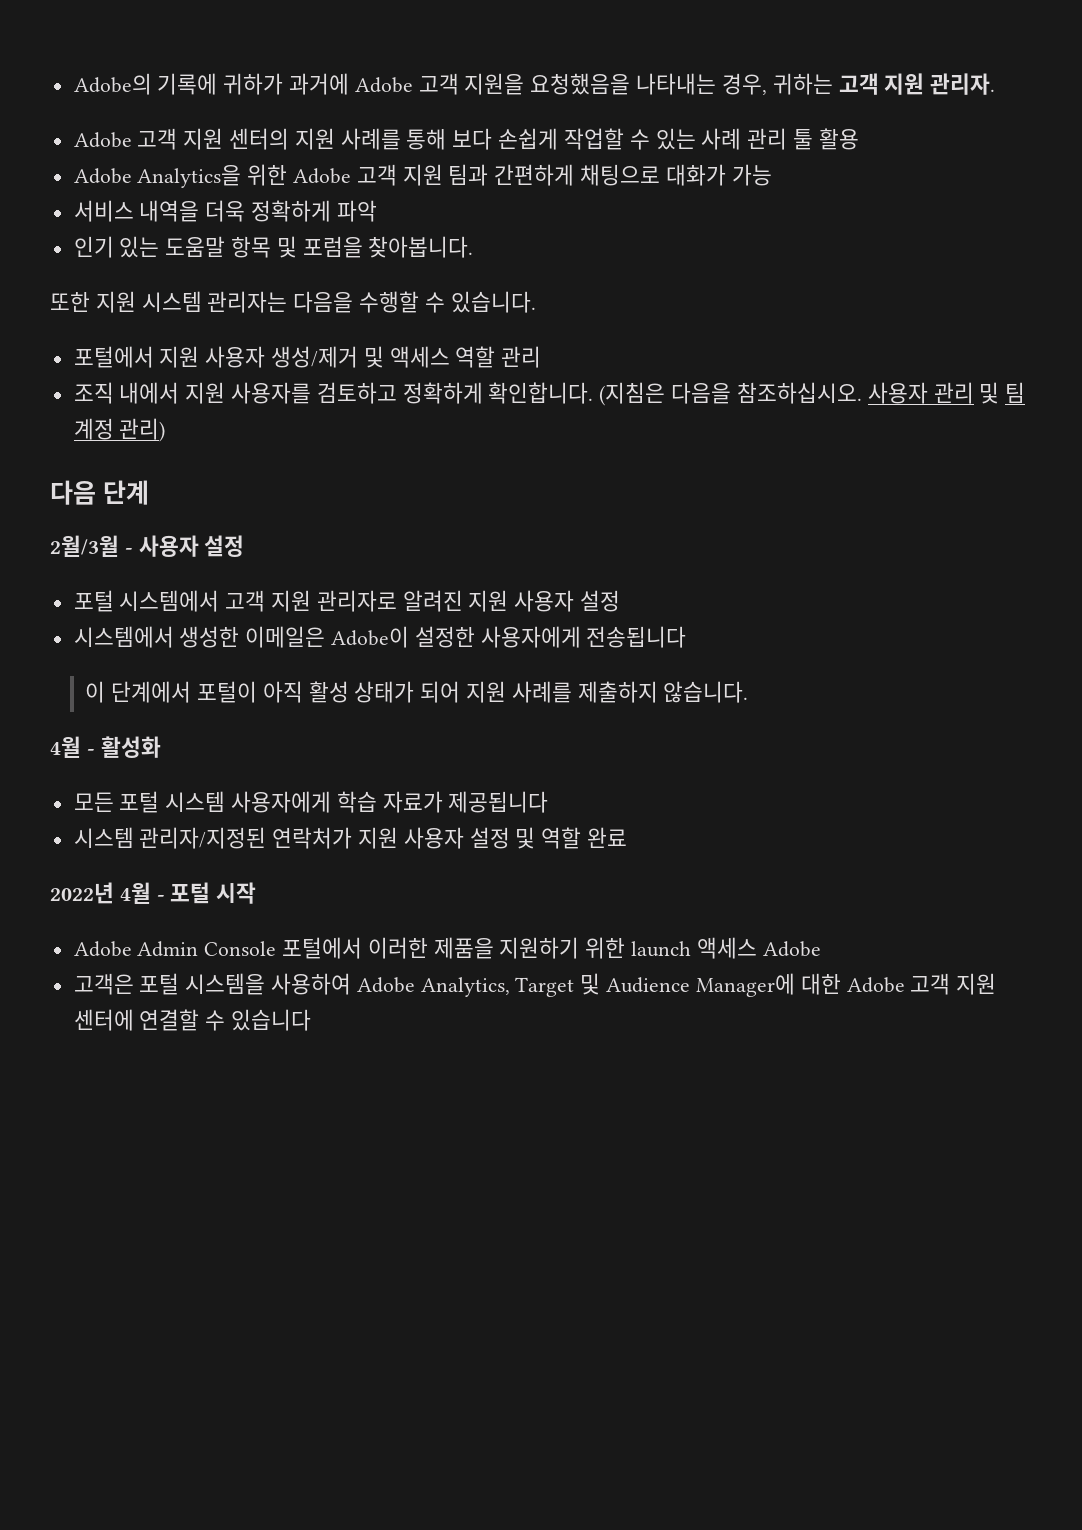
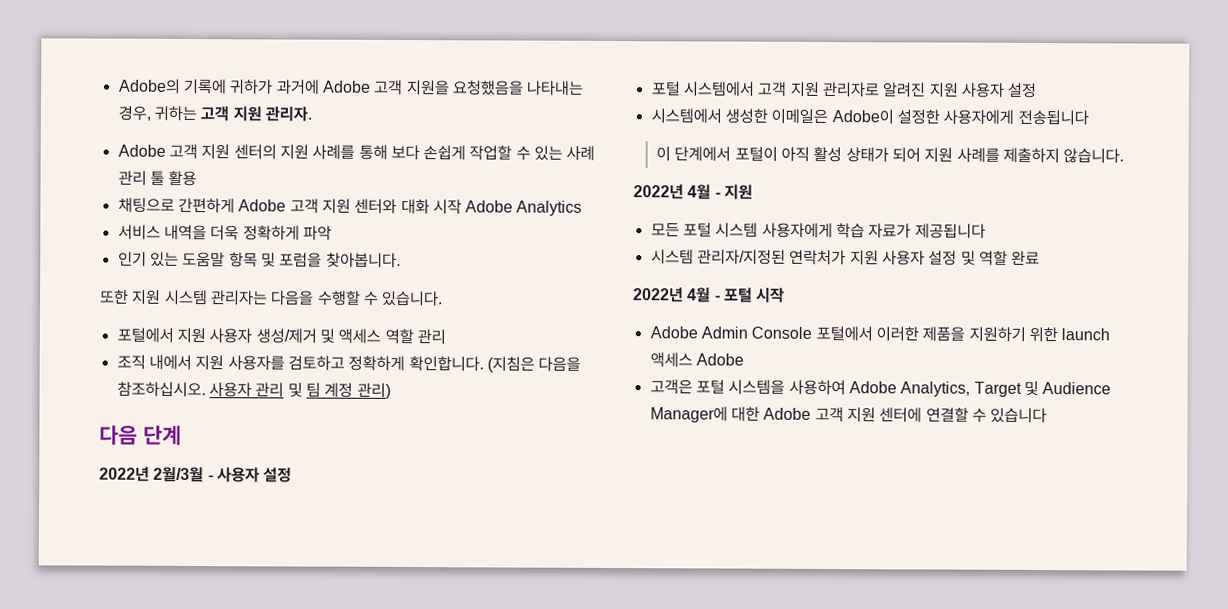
- Adobe Analytics을 위한 Adobe 고객 지원 팀과 간편하게 채팅으로 대화가 가능
+ 채팅으로 간편하게 Adobe 고객 지원 센터와 대화 시작 Adobe Analytics
- 2월/3월 - 사용자 설정
+ 2022년 2월/3월 - 사용자 설정
- 4월 - 활성화
+ 2022년 4월 - 지원

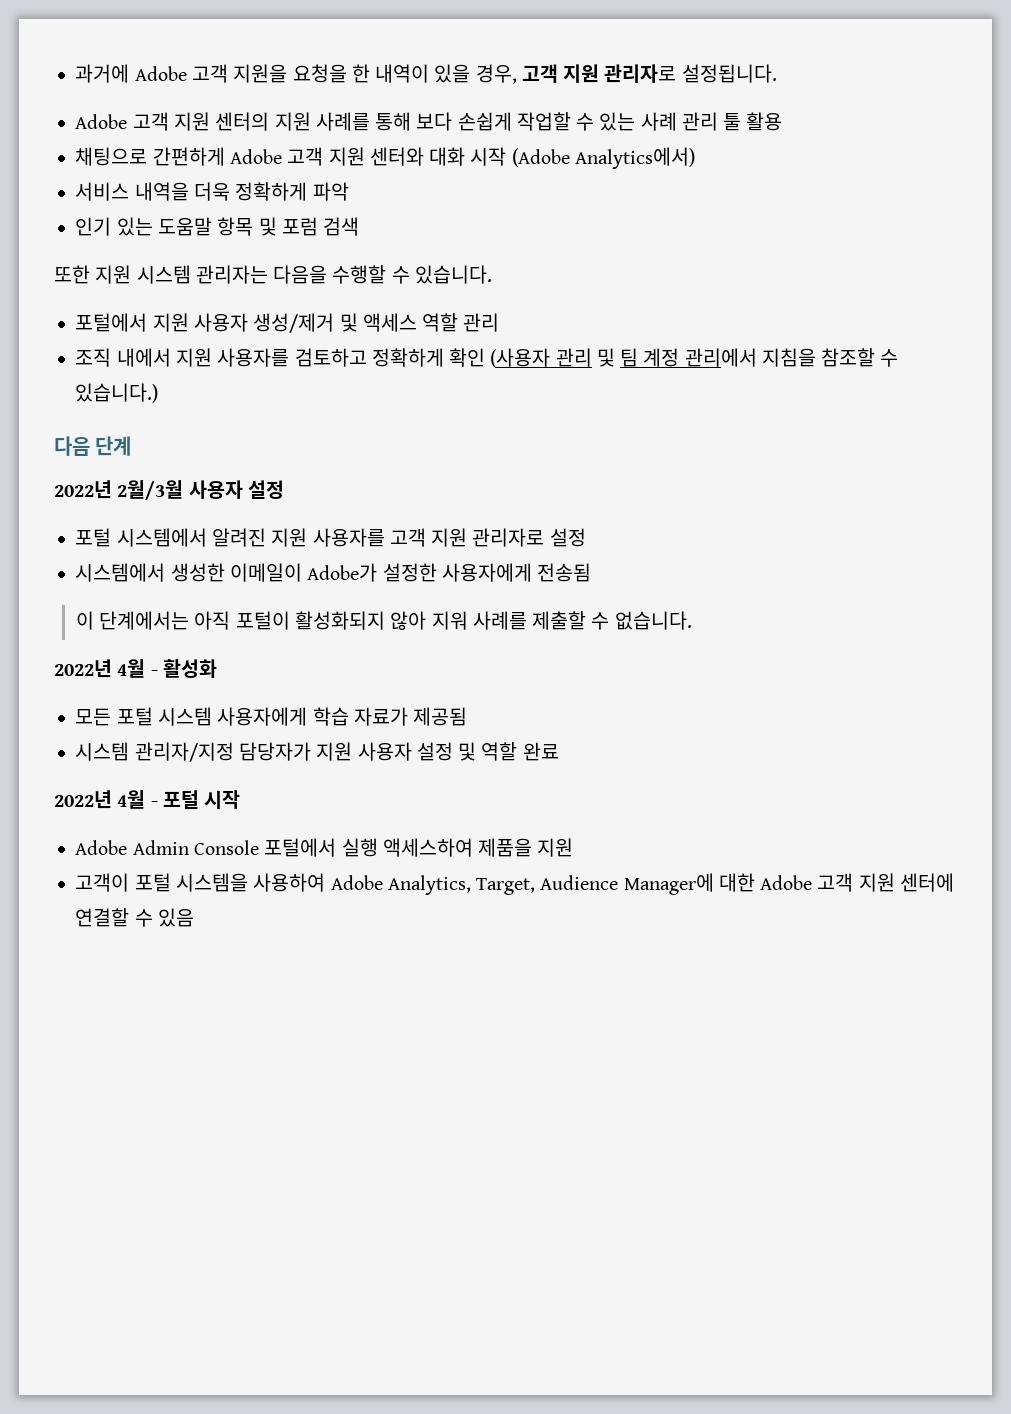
- Adobe의 기록에 귀하가 과거에 Adobe 고객 지원을 요청했음을 나타내는 경우, 귀하는 고객 지원 관리자.
+ 과거에 Adobe 고객 지원을 요청을 한 내역이 있을 경우, 고객 지원 관리자로 설정됩니다.
- 채팅으로 간편하게 Adobe 고객 지원 센터와 대화 시작 Adobe Analytics
+ 채팅으로 간편하게 Adobe 고객 지원 센터와 대화 시작 (Adobe Analytics에서)
- 인기 있는 도움말 항목 및 포럼을 찾아봅니다.
+ 인기 있는 도움말 항목 및 포럼 검색
- 조직 내에서 지원 사용자를 검토하고 정확하게 확인합니다. (지침은 다음을 참조하십시오. 사용자 관리 및 팀 계정 관리)
+ 조직 내에서 지원 사용자를 검토하고 정확하게 확인 (사용자 관리 및 팀 계정 관리에서 지침을 참조할 수 있습니다.)
- 2022년 2월/3월 - 사용자 설정
+ 2022년 2월/3월 사용자 설정
- 포털 시스템에서 고객 지원 관리자로 알려진 지원 사용자 설정
+ 포털 시스템에서 알려진 지원 사용자를 고객 지원 관리자로 설정
- 시스템에서 생성한 이메일은 Adobe이 설정한 사용자에게 전송됩니다
+ 시스템에서 생성한 이메일이 Adobe가 설정한 사용자에게 전송됨
- 이 단계에서 포털이 아직 활성 상태가 되어 지원 사례를 제출하지 않습니다.
- 2022년 4월 - 지원
+ 이 단계에서는 아직 포털이 활성화되지 않아 지워 사례를 제출할 수 없습니다.
+ 2022년 4월 - 활성화
- 모든 포털 시스템 사용자에게 학습 자료가 제공됩니다
- 시스템 관리자/지정된 연락처가 지원 사용자 설정 및 역할 완료
+ 모든 포털 시스템 사용자에게 학습 자료가 제공됨
+ 시스템 관리자/지정 담당자가 지원 사용자 설정 및 역할 완료
- Adobe Admin Console 포털에서 이러한 제품을 지원하기 위한 launch 액세스 Adobe
- 고객은 포털 시스템을 사용하여 Adobe Analytics, Target 및 Audience Manager에 대한 Adobe 고객 지원 센터에 연결할 수 있습니다
+ Adobe Admin Console 포털에서 실행 액세스하여 제품을 지원
+ 고객이 포털 시스템을 사용하여 Adobe Analytics, Target, Audience Manager에 대한 Adobe 고객 지원 센터에 연결할 수 있음

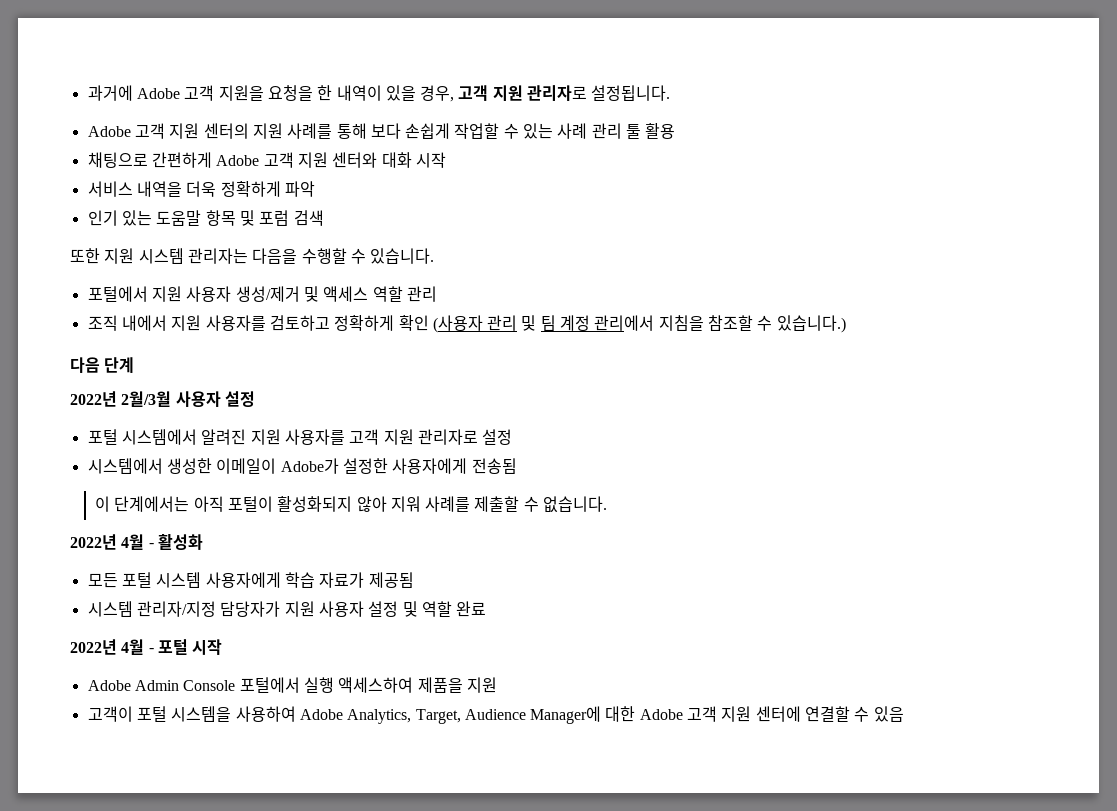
- 채팅으로 간편하게 Adobe 고객 지원 센터와 대화 시작 (Adobe Analytics에서)
+ 채팅으로 간편하게 Adobe 고객 지원 센터와 대화 시작

